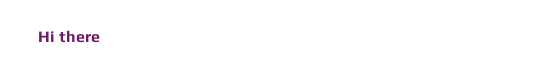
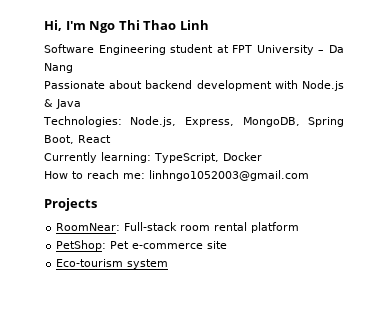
- Hi there
+ Hi, I'm Ngo Thi Thao Linh
+ Software Engineering student at FPT University – Da Nang
+ Passionate about backend development with Node.js & Java
+ Technologies: Node.js, Express, MongoDB, Spring Boot, React
+ Currently learning: TypeScript, Docker
+ How to reach me: linhngo1052003@gmail.com
+ Projects
+ RoomNear: Full-stack room rental platform
+ PetShop: Pet e-commerce site
+ Eco-tourism system

